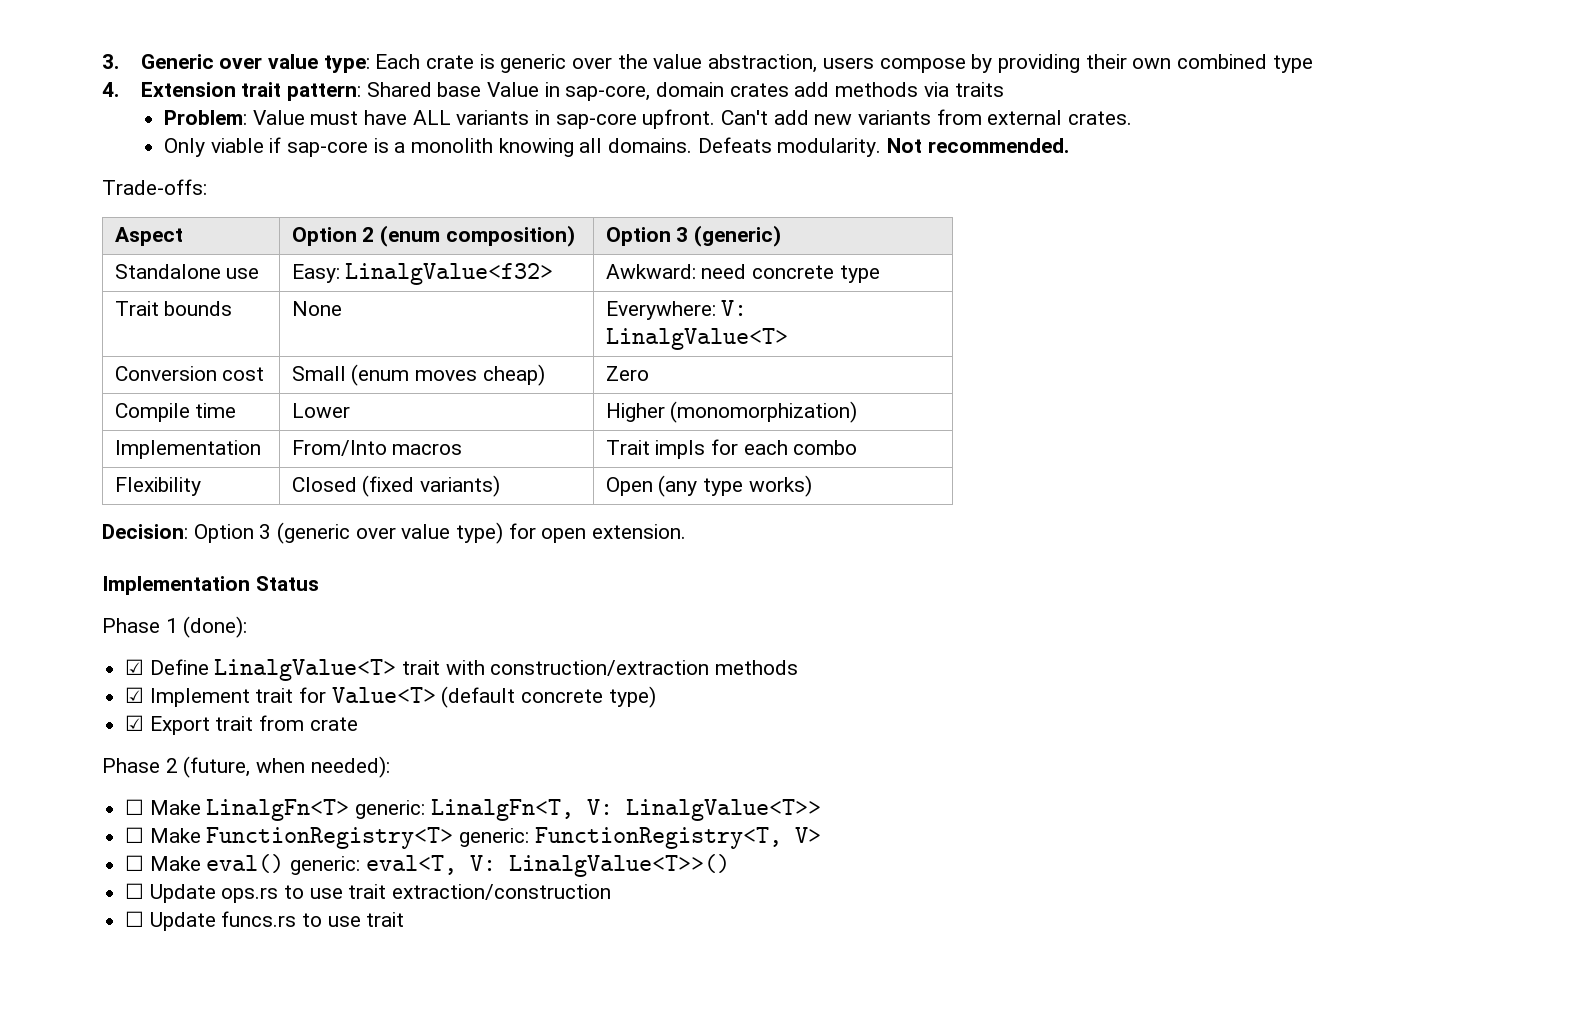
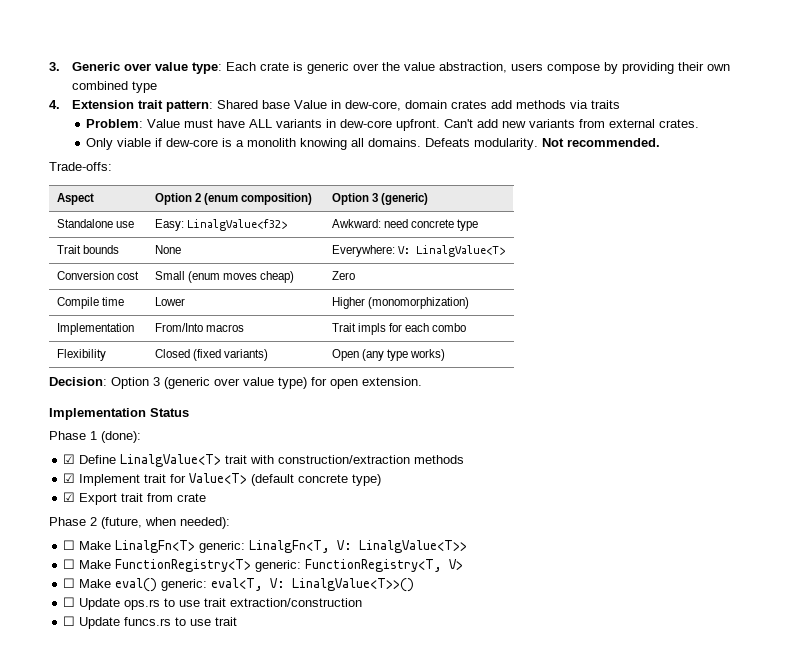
- 4. Extension trait pattern: Shared base Value in sap-core, domain crates add methods via traits
+ 4. Extension trait pattern: Shared base Value in dew-core, domain crates add methods via traits
- Problem: Value must have ALL variants in sap-core upfront.
+ Problem: Value must have ALL variants in dew-core upfront.
- Only viable if sap-core is a monolith knowing all domains.
+ Only viable if dew-core is a monolith knowing all domains.

